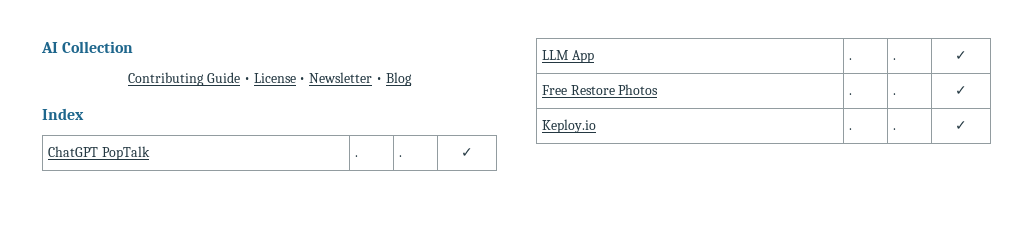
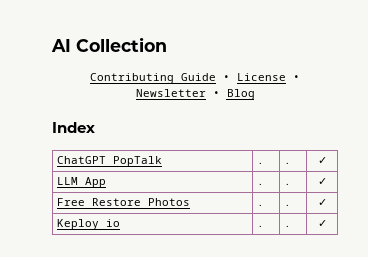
- Keploy.io | . | . | ✓
+ Keploy io | . | . | ✓

